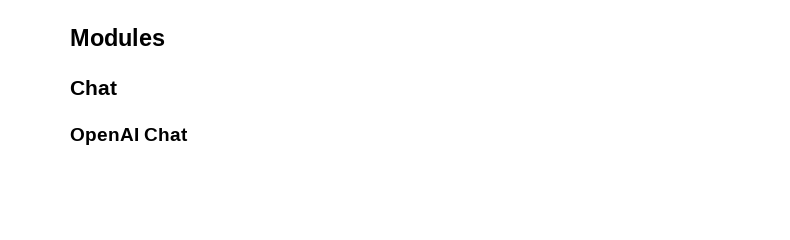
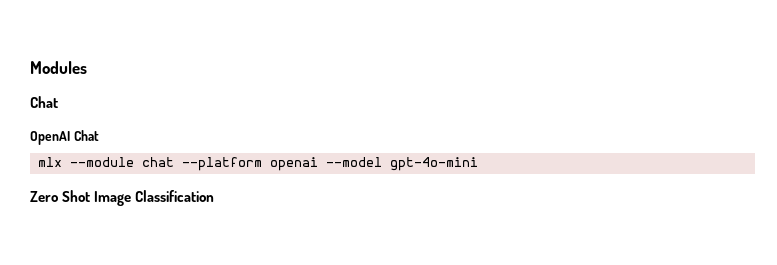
+ mlx --module chat --platform openai --model gpt-4o-mini
+ Zero Shot Image Classification

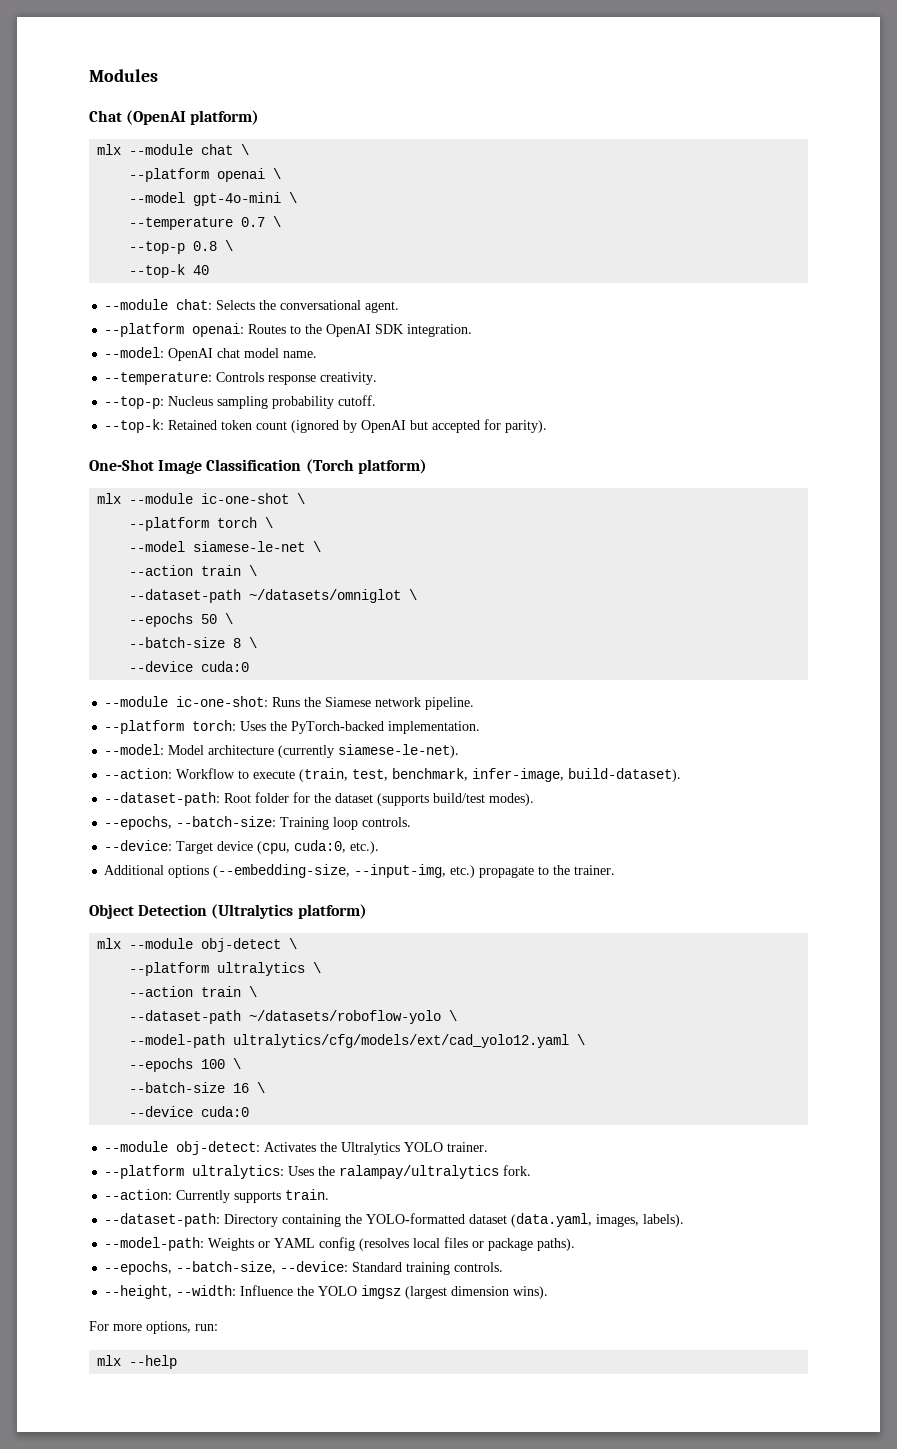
  Modules
- Chat
- OpenAI Chat
+ Chat (OpenAI platform)
- mlx --module chat --platform openai --model gpt-4o-mini
- Zero Shot Image Classification
+ mlx --module chat \
+ --platform openai \
+ --model gpt-4o-mini \
+ --temperature 0.7 \
+ --top-p 0.8 \
+ --top-k 40
+ --module chat: Selects the conversational agent.
+ --platform openai: Routes to the OpenAI SDK integration.
+ --model: OpenAI chat model name.
+ --temperature: Controls response creativity.
+ --top-p: Nucleus sampling probability cutoff.
+ --top-k: Retained token count (ignored by OpenAI but accepted for parity).
+ One-Shot Image Classification (Torch platform)
+ mlx --module ic-one-shot \
+ --platform torch \
+ --model siamese-le-net \
+ --action train \
+ --dataset-path ~/datasets/omniglot \
+ --epochs 50 \
+ --batch-size 8 \
+ --device cuda:0
+ --module ic-one-shot: Runs the Siamese network pipeline.
+ --platform torch: Uses the PyTorch-backed implementation.
+ --model: Model architecture (currently siamese-le-net).
+ --action: Workflow to execute (train, test, benchmark, infer-image, build-dataset).
+ --dataset-path: Root folder for the dataset (supports build/test modes).
+ --epochs, --batch-size: Training loop controls.
+ --device: Target device (cpu, cuda:0, etc.).
+ Additional options (--embedding-size, --input-img, etc.) propagate to the trainer.
+ Object Detection (Ultralytics platform)
+ mlx --module obj-detect \
+ --platform ultralytics \
+ --action train \
+ --dataset-path ~/datasets/roboflow-yolo \
+ --model-path ultralytics/cfg/models/ext/cad_yolo12.yaml \
+ --epochs 100 \
+ --batch-size 16 \
+ --device cuda:0
+ --module obj-detect: Activates the Ultralytics YOLO trainer.
+ --platform ultralytics: Uses the ralampay/ultralytics fork.
+ --action: Currently supports train.
+ --dataset-path: Directory containing the YOLO-formatted dataset (data.yaml, images, labels).
+ --model-path: Weights or YAML config (resolves local files or package paths).
+ --epochs, --batch-size, --device: Standard training controls.
+ --height, --width: Influence the YOLO imgsz (largest dimension wins).
+ For more options, run:
+ mlx --help

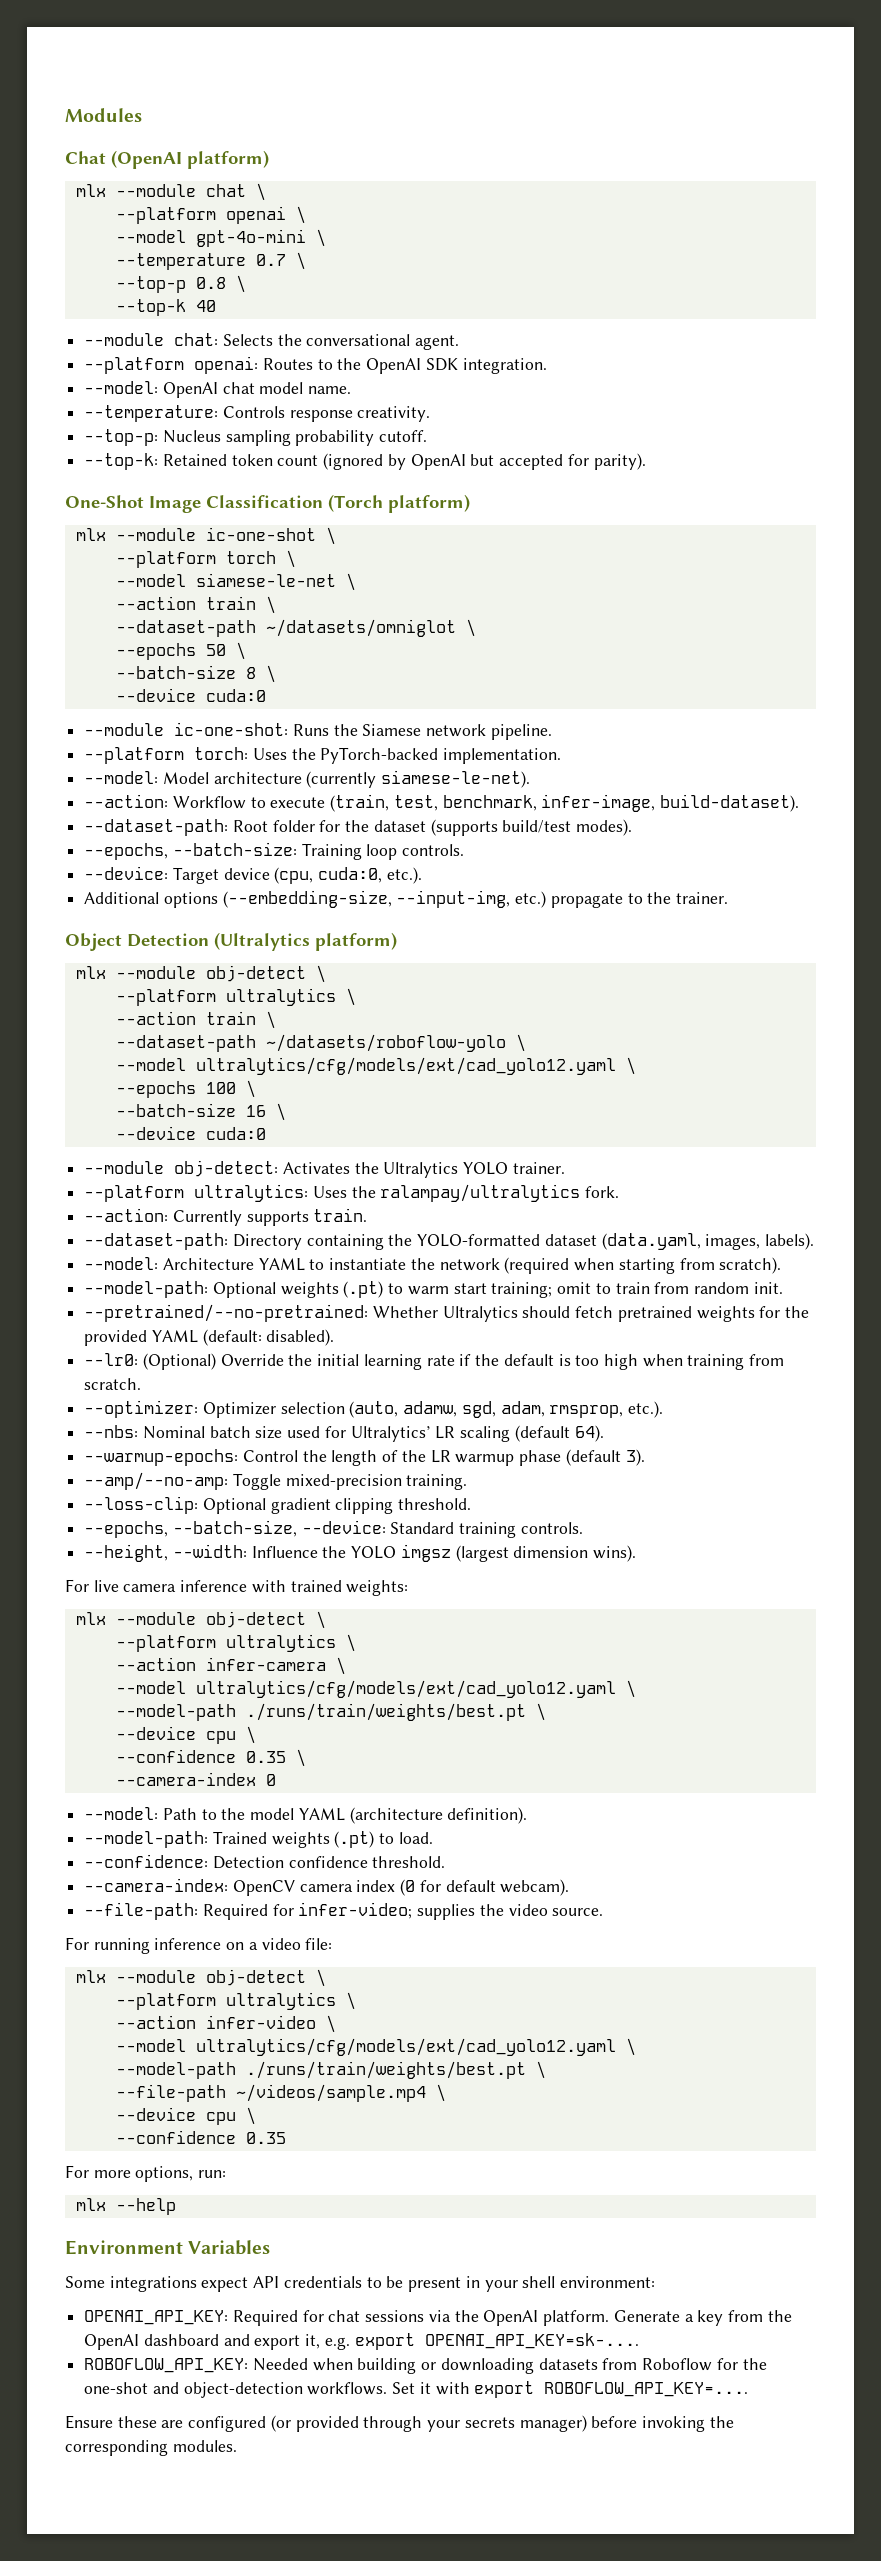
  --dataset-path ~/datasets/roboflow-yolo \
- --model-path ultralytics/cfg/models/ext/cad_yolo12.yaml \
+ --model ultralytics/cfg/models/ext/cad_yolo12.yaml \
- --model-path: Weights or YAML config (resolves local files or package paths).
+ --model: Architecture YAML to instantiate the network (required when starting from scratch).
+ --model-path: Optional weights (.pt) to warm start training; omit to train from random init.
+ --pretrained/--no-pretrained: Whether Ultralytics should fetch pretrained weights for the provided YAML (default: disabled).
+ --lr0: (Optional) Override the initial learning rate if the default is too high when training from scratch.
+ --optimizer: Optimizer selection (auto, adamw, sgd, adam, rmsprop, etc.).
+ --nbs: Nominal batch size used for Ultralytics’ LR scaling (default 64).
+ --warmup-epochs: Control the length of the LR warmup phase (default 3).
+ --amp/--no-amp: Toggle mixed-precision training.
+ --loss-clip: Optional gradient clipping threshold.
+ For live camera inference with trained weights:
+ mlx --module obj-detect \
+ --platform ultralytics \
+ --action infer-camera \
+ --model ultralytics/cfg/models/ext/cad_yolo12.yaml \
+ --model-path ./runs/train/weights/best.pt \
+ --device cpu \
+ --confidence 0.35 \
+ --camera-index 0
+ --model: Path to the model YAML (architecture definition).
+ --model-path: Trained weights (.pt) to load.
+ --confidence: Detection confidence threshold.
+ --camera-index: OpenCV camera index (0 for default webcam).
+ --file-path: Required for infer-video; supplies the video source.
+ For running inference on a video file:
+ mlx --module obj-detect \
+ --platform ultralytics \
+ --action infer-video \
+ --model ultralytics/cfg/models/ext/cad_yolo12.yaml \
+ --model-path ./runs/train/weights/best.pt \
+ --file-path ~/videos/sample.mp4 \
+ --device cpu \
+ --confidence 0.35
+ Environment Variables
+ Some integrations expect API credentials to be present in your shell environment:
+ OPENAI_API_KEY: Required for chat sessions via the OpenAI platform. Generate a key from the OpenAI dashboard and export it, e.g. export OPENAI_API_KEY=sk-....
+ ROBOFLOW_API_KEY: Needed when building or downloading datasets from Roboflow for the one-shot and object-detection workflows. Set it with export ROBOFLOW_API_KEY=....
+ Ensure these are configured (or provided through your secrets manager) before invoking the corresponding modules.

